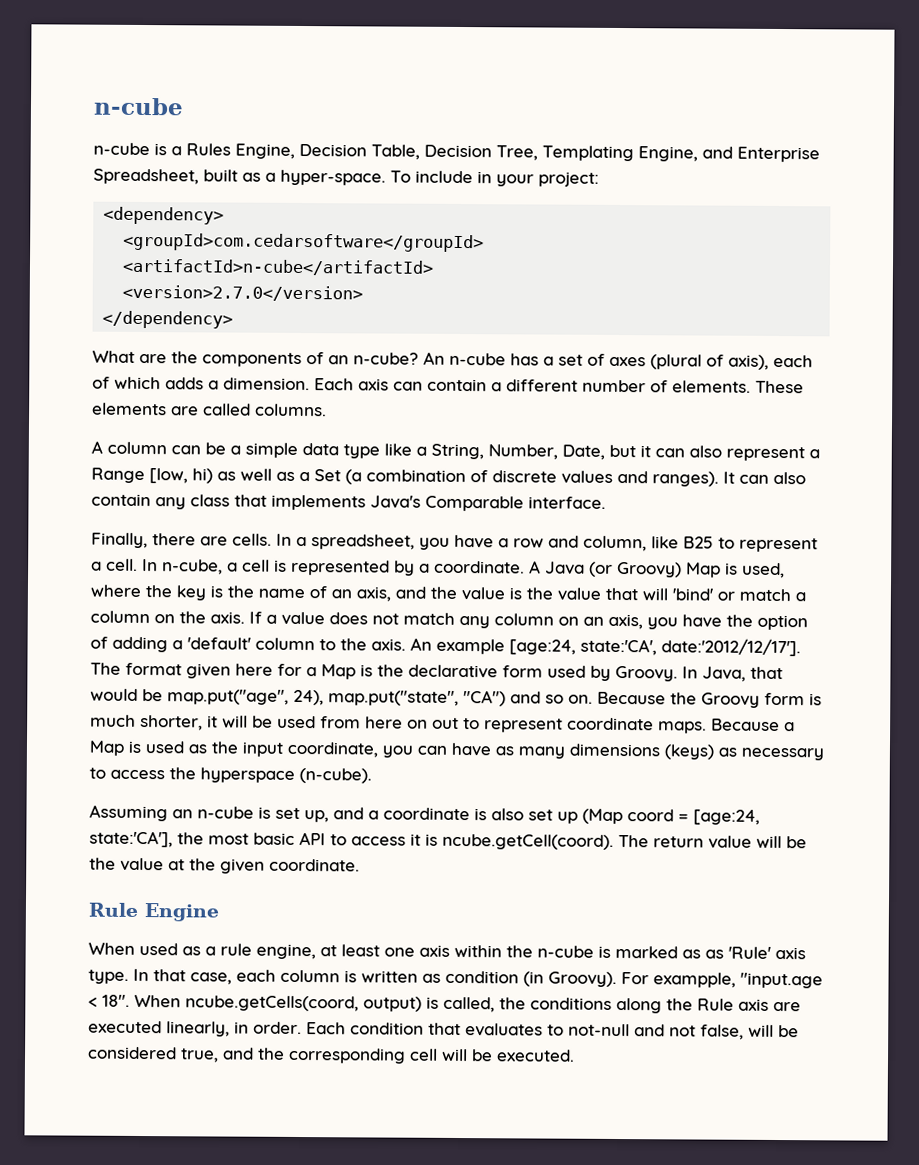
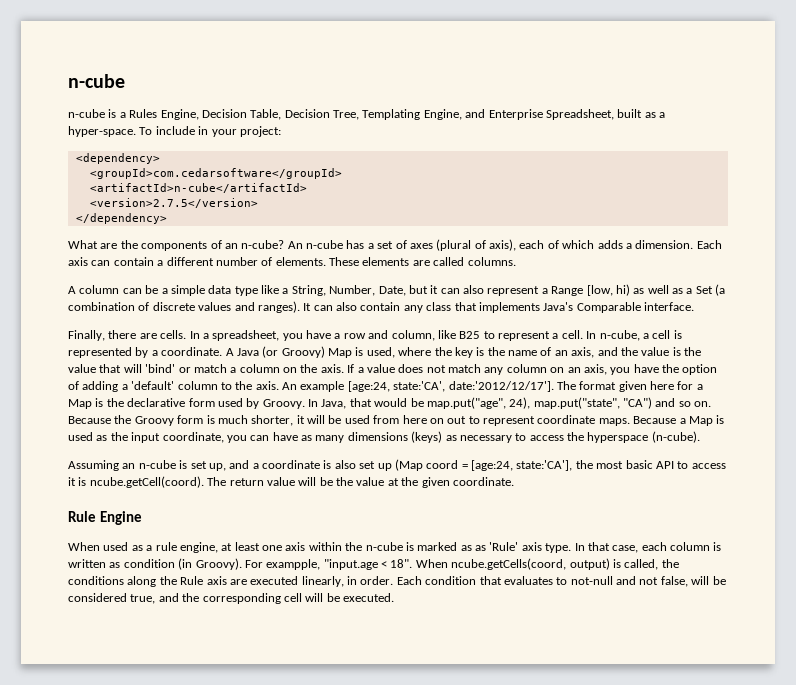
- <version>2.7.0</version>
+ <version>2.7.5</version>

